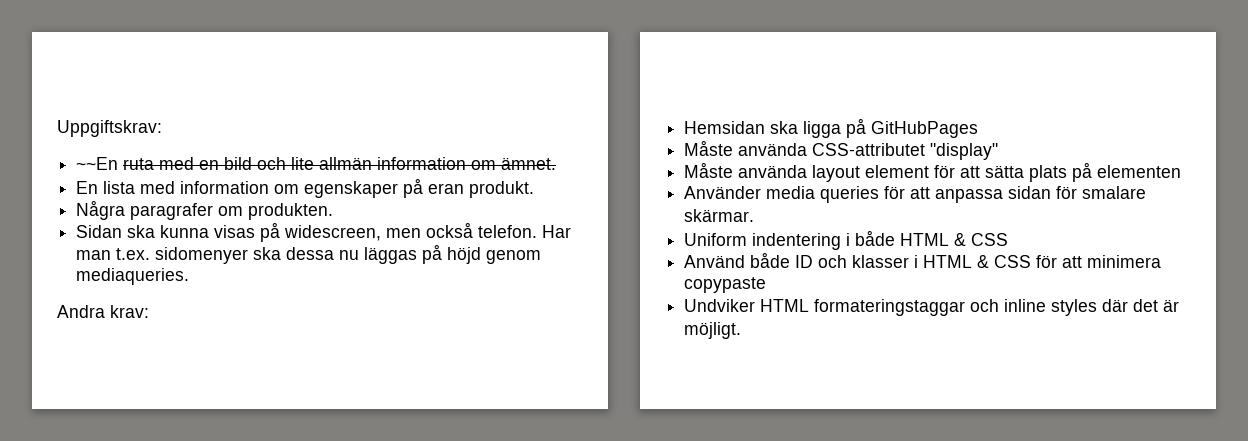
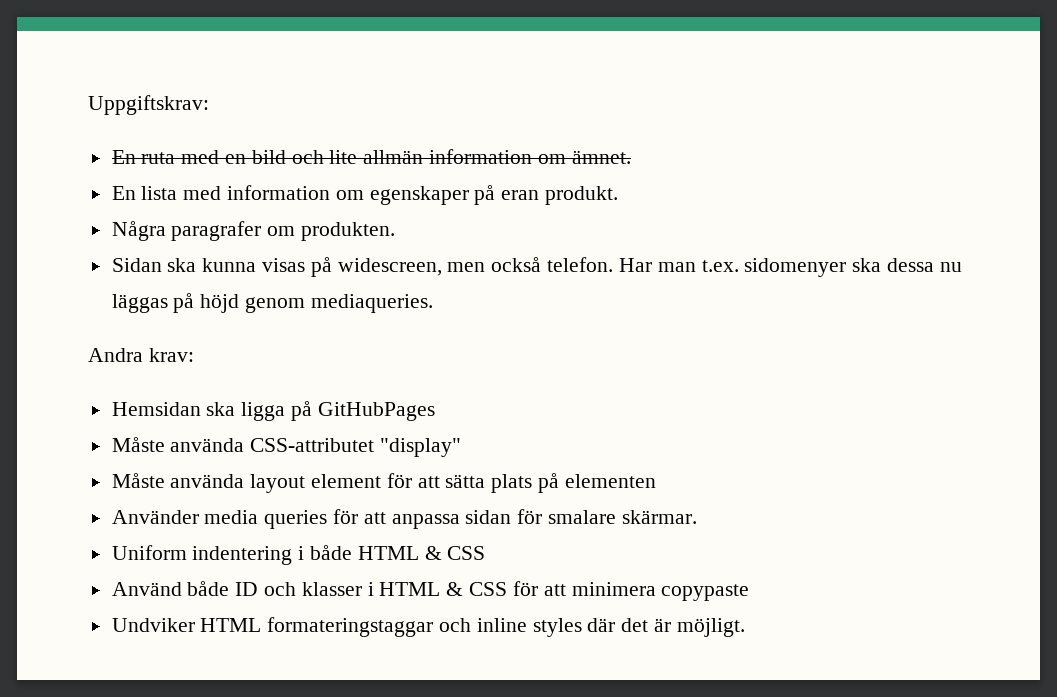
- ~~En ruta med en bild och lite allmän information om ämnet.
+ En ruta med en bild och lite allmän information om ämnet.

